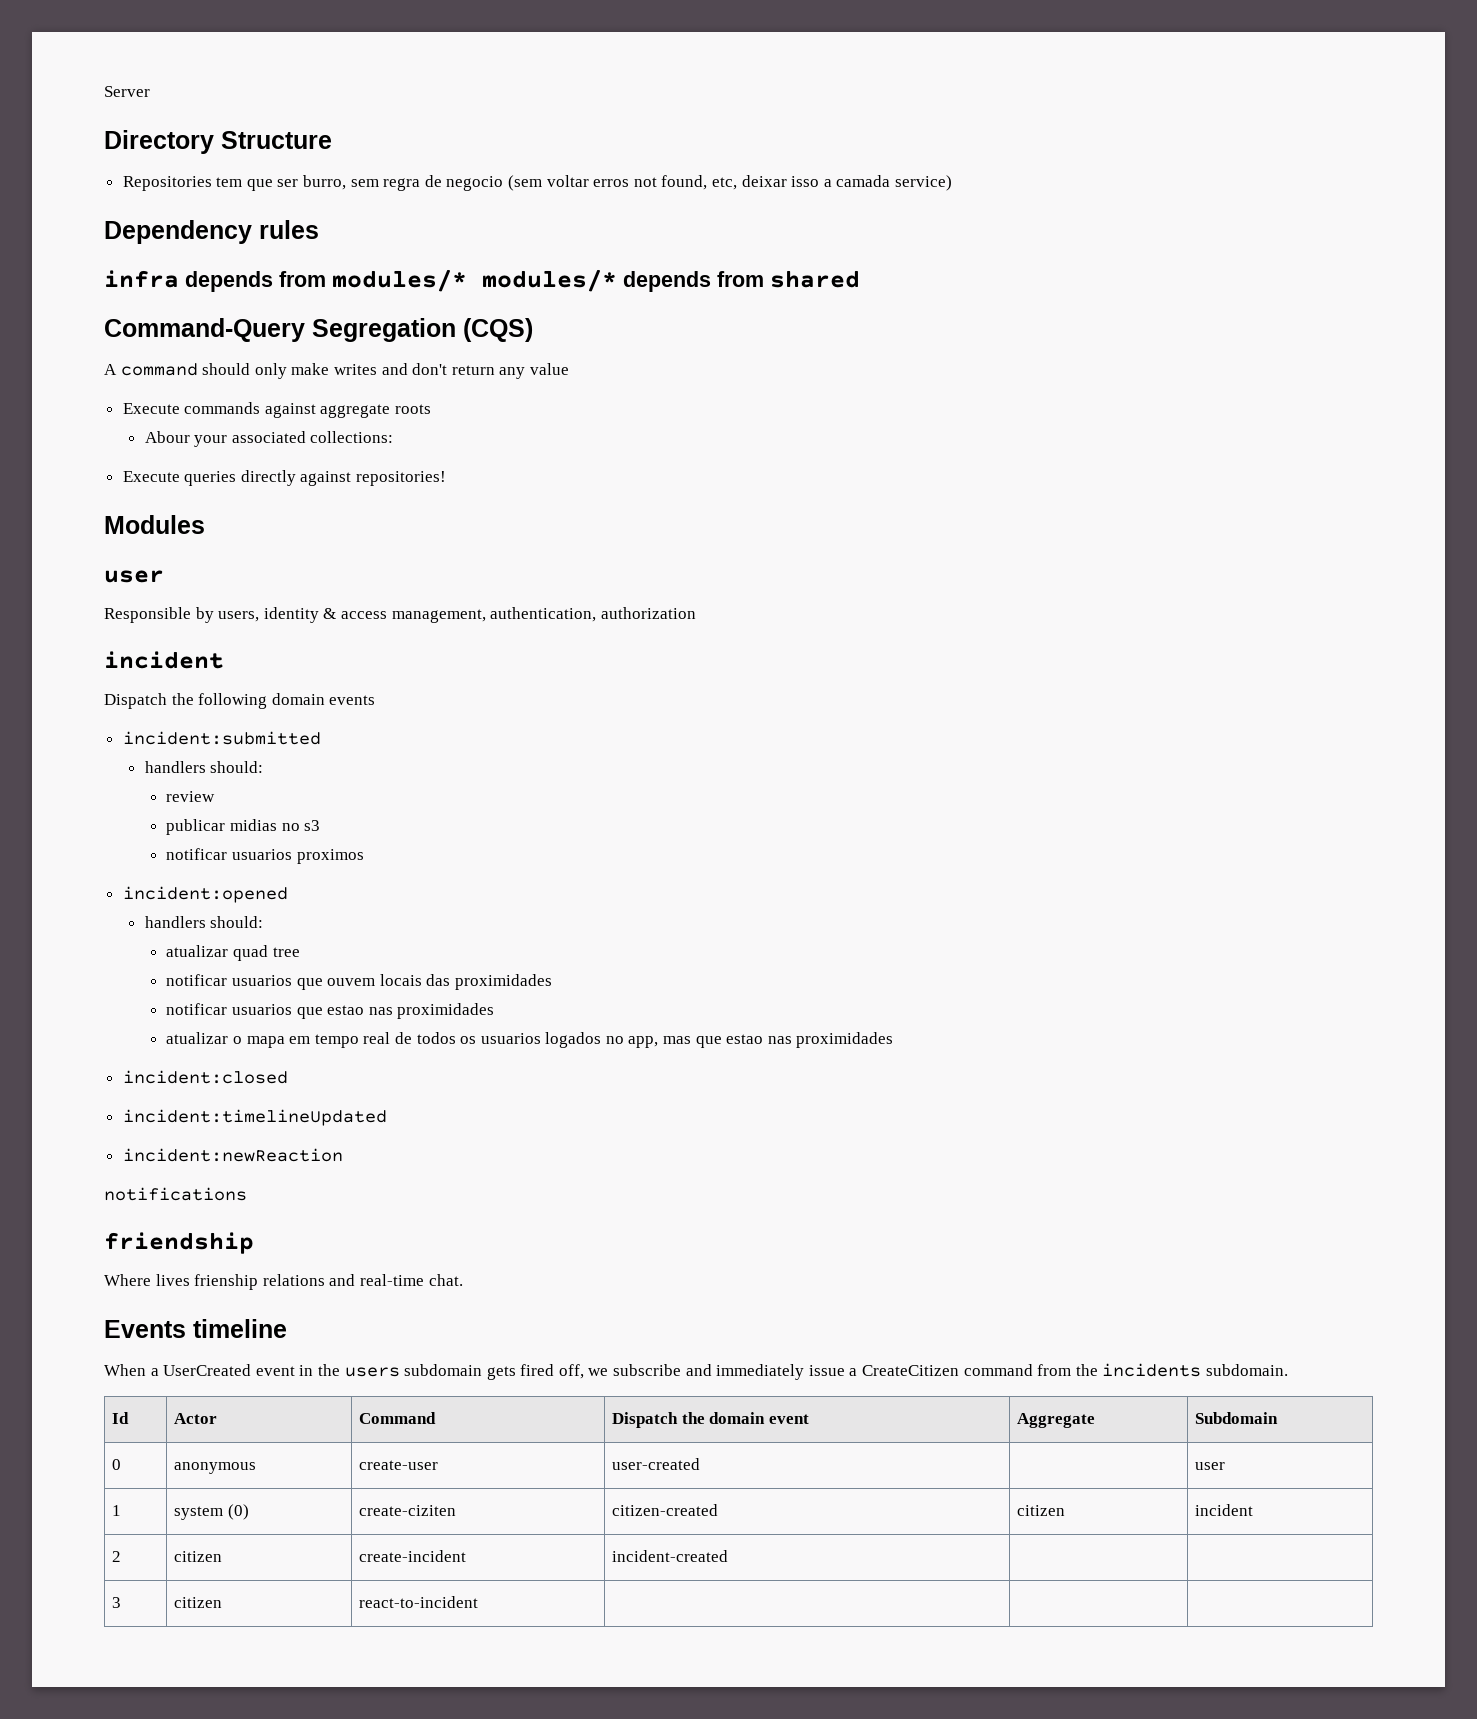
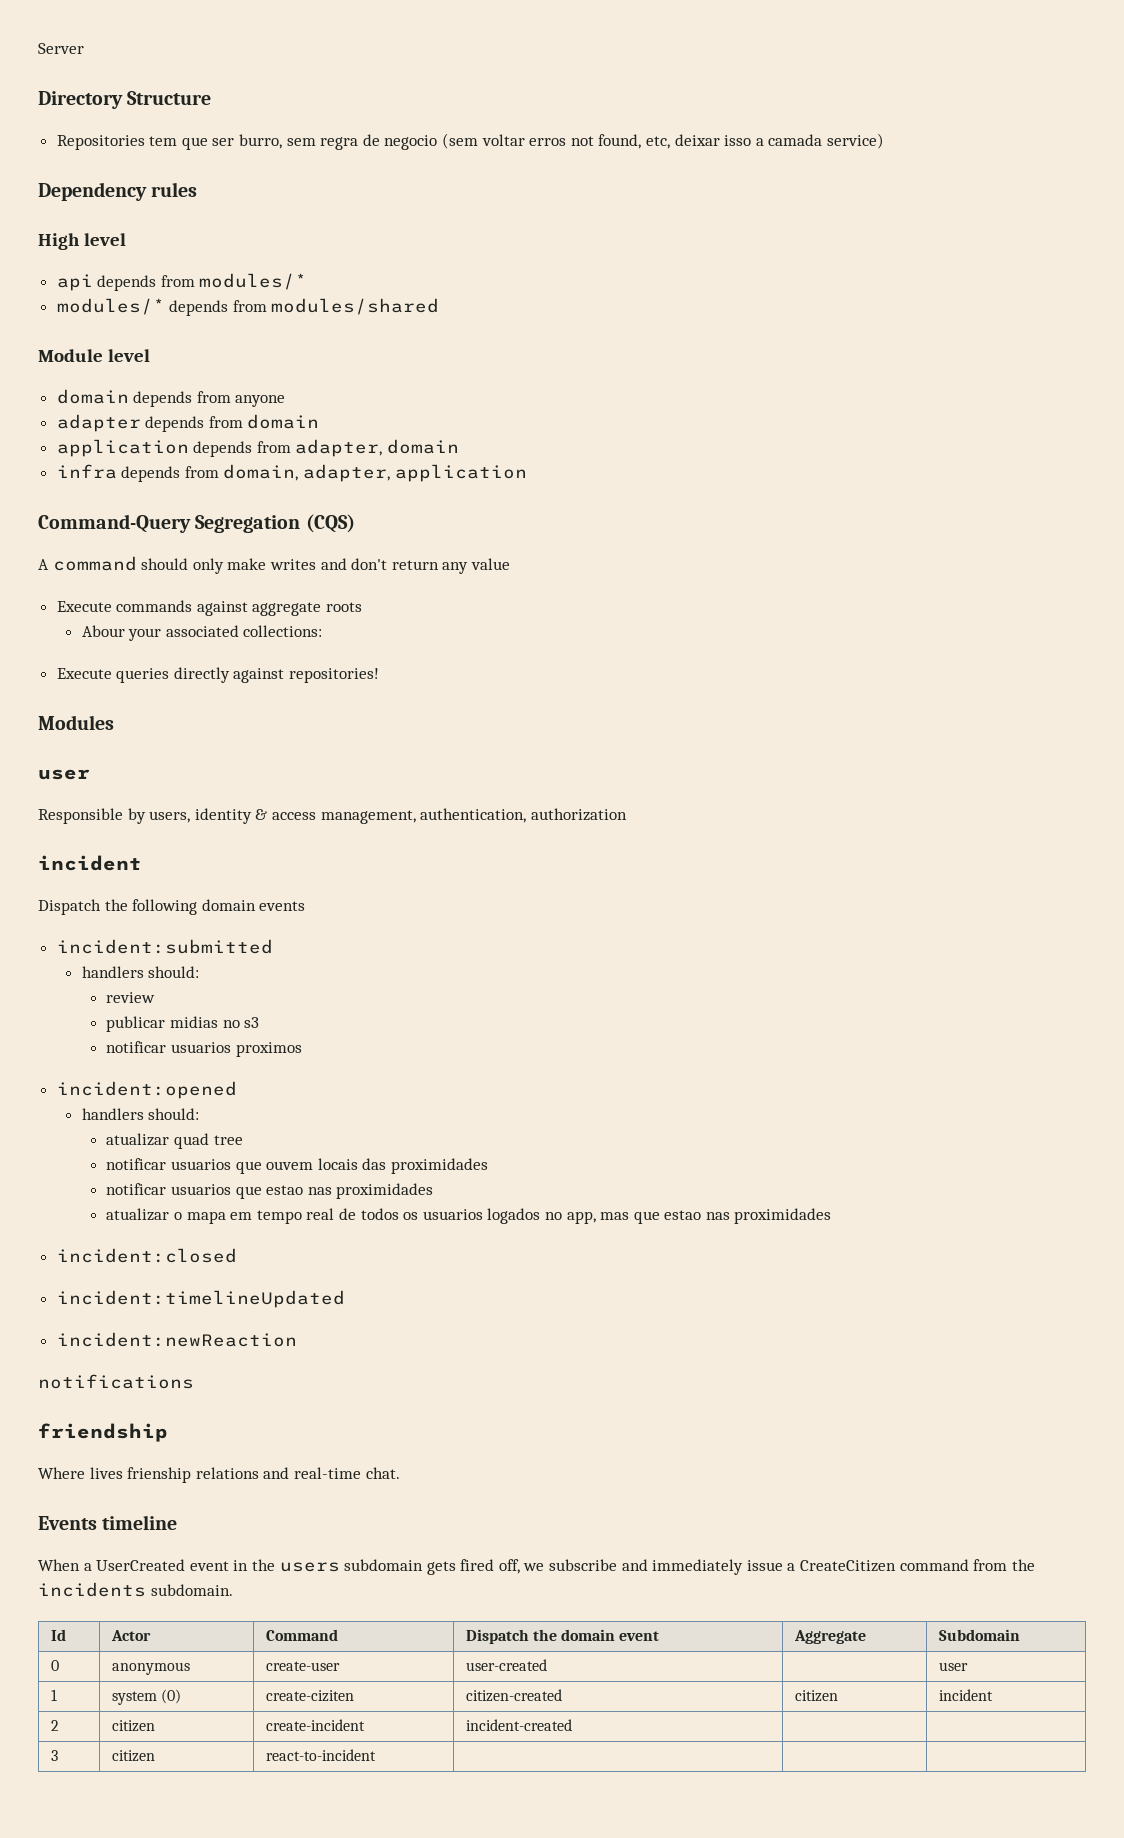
- infra depends from modules/* modules/* depends from shared
+ High level
+ api depends from modules/*
+ modules/* depends from modules/shared
+ Module level
+ domain depends from anyone
+ adapter depends from domain
+ application depends from adapter, domain
+ infra depends from domain, adapter, application

